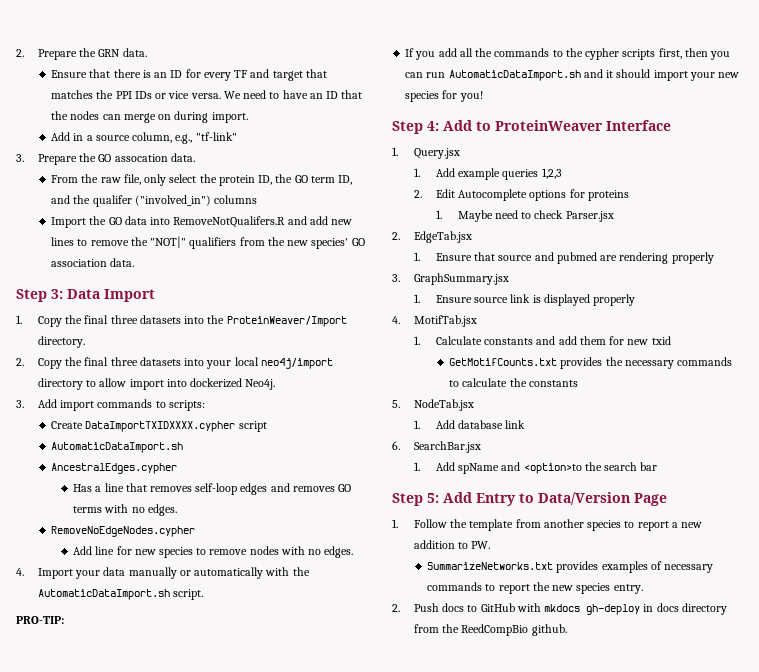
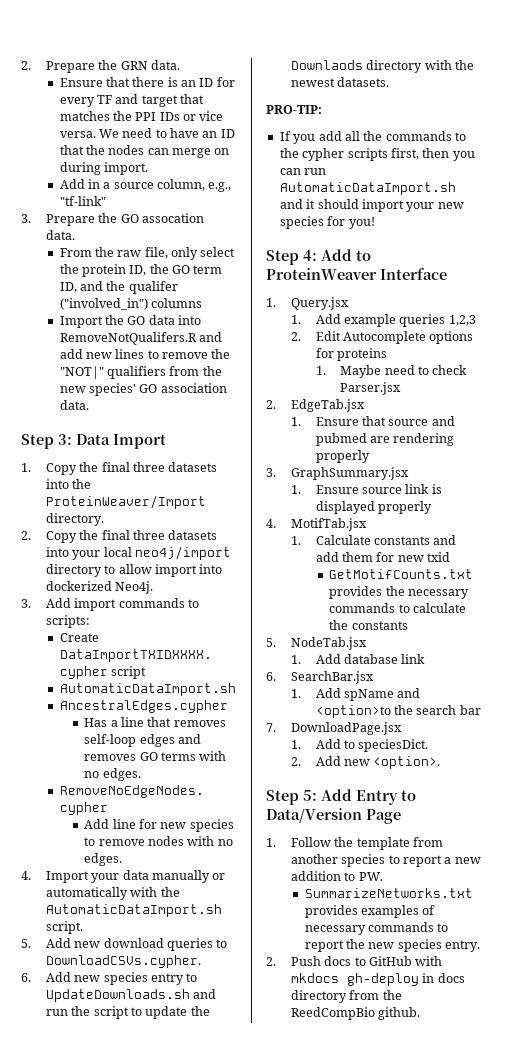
+ 5. Add new download queries to DownloadCSVs.cypher.
+ 6. Add new species entry to UpdateDownloads.sh and run the script to update the Downlaods directory with the newest datasets.
+ 7. DownloadPage.jsx
+ 1. Add to speciesDict.
+ 2. Add new <option>.

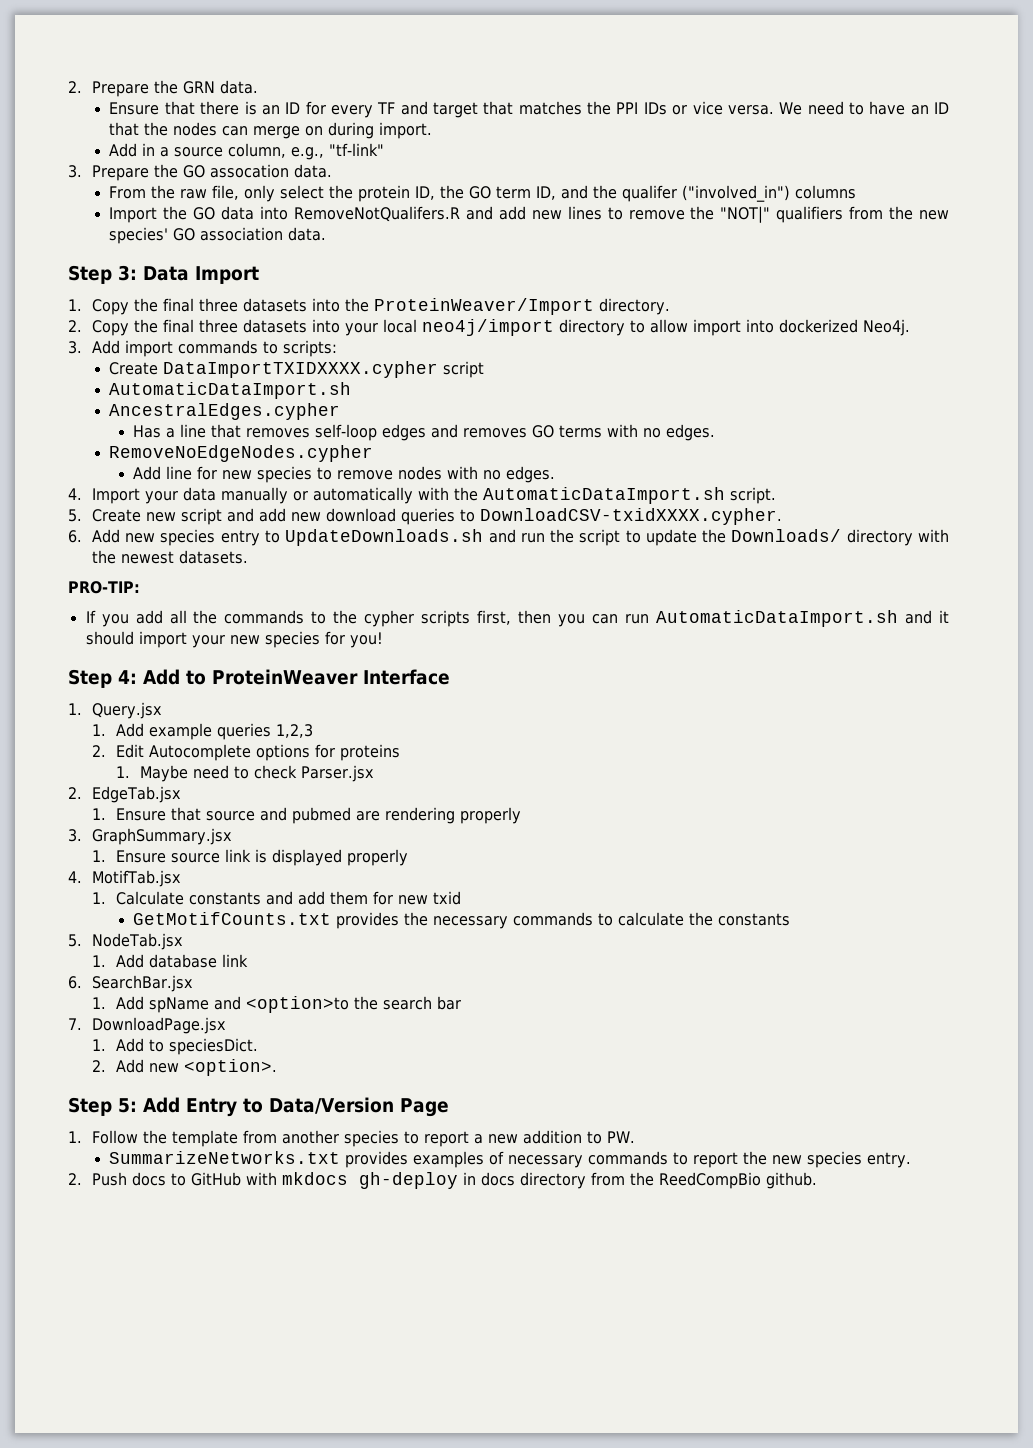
- 5. Add new download queries to DownloadCSVs.cypher.
+ 5. Create new script and add new download queries to DownloadCSV-txidXXXX.cypher.
- 6. Add new species entry to UpdateDownloads.sh and run the script to update the Downlaods directory with the newest datasets.
+ 6. Add new species entry to UpdateDownloads.sh and run the script to update the Downloads/ directory with the newest datasets.

